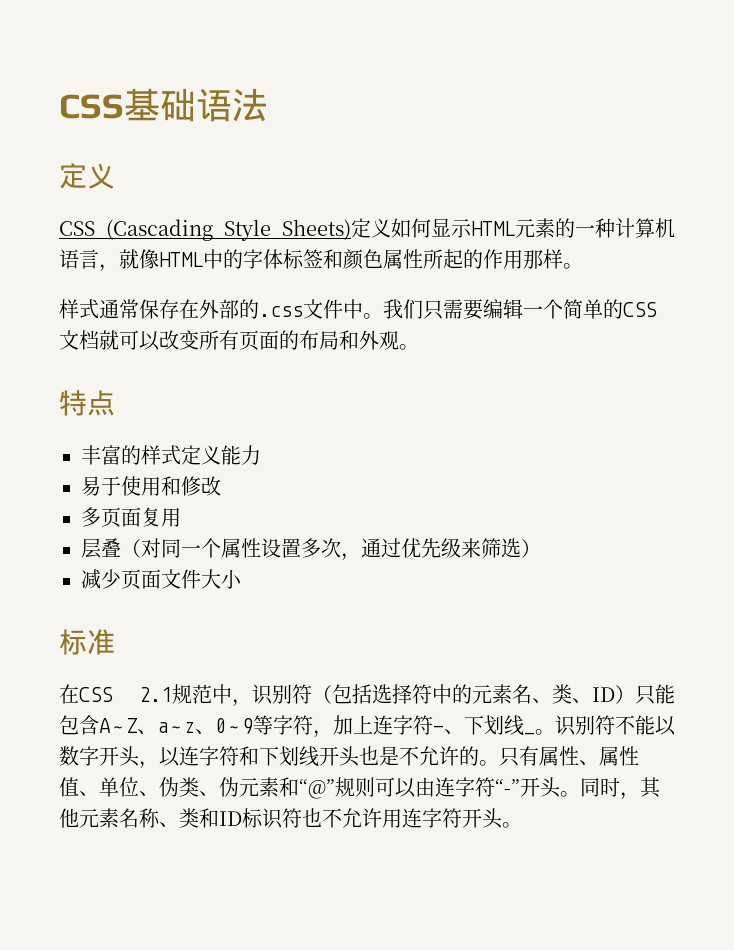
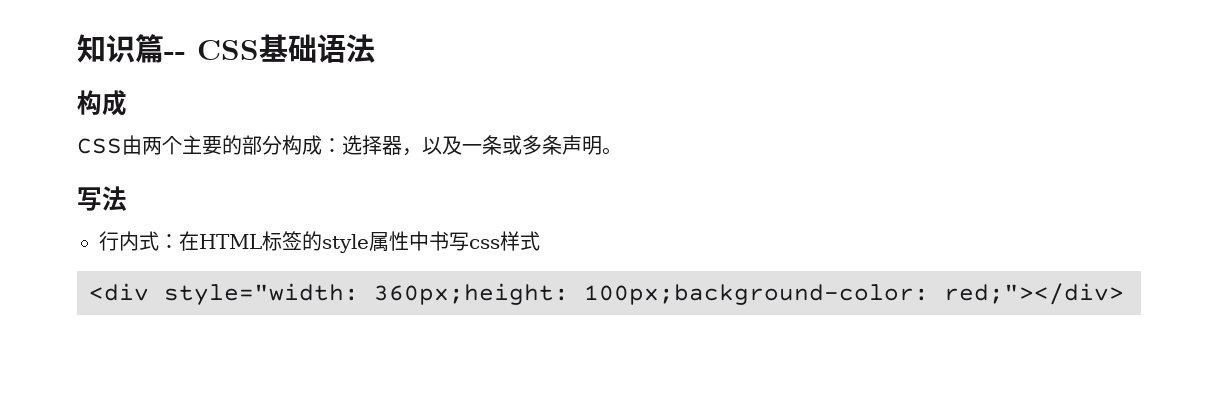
- CSS基础语法
- 定义
- CSS (Cascading Style Sheets)定义如何显示HTML元素的一种计算机语言，就像HTML中的字体标签和颜色属性所起的作用那样。
- 样式通常保存在外部的.css文件中。我们只需要编辑一个简单的CSS文档就可以改变所有页面的布局和外观。
- 特点
- 丰富的样式定义能力
- 易于使用和修改
- 多页面复用
- 层叠（对同一个属性设置多次，通过优先级来筛选）
- 减少页面文件大小
- 标准
- 在CSS 2.1规范中，识别符（包括选择符中的元素名、类、ID）只能包含A～Z、a～z、0～9等字符，加上连字符-、下划线_。识别符不能以数字开头，以连字符和下划线开头也是不允许的。只有属性、属性值、单位、伪类、伪元素和“@”规则可以由连字符“-”开头。同时，其他元素名称、类和ID标识符也不允许用连字符开头。
+ 知识篇-- CSS基础语法
+ 构成
+ CSS由两个主要的部分构成：选择器，以及一条或多条声明。
+ 写法
+ 行内式：在HTML标签的style属性中书写css样式
+ <div style="width: 360px;height: 100px;background-color: red;"></div>

